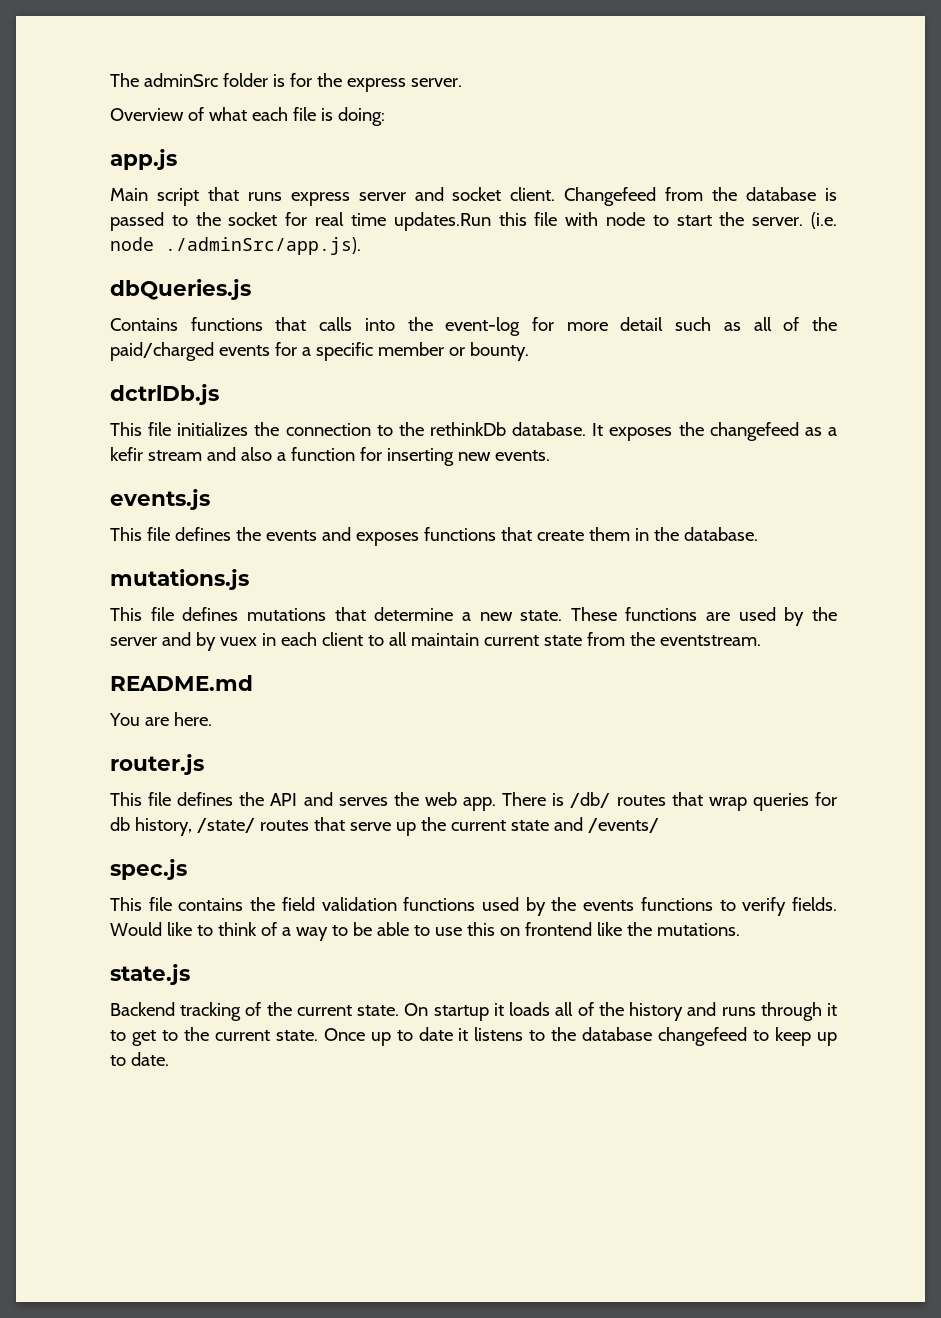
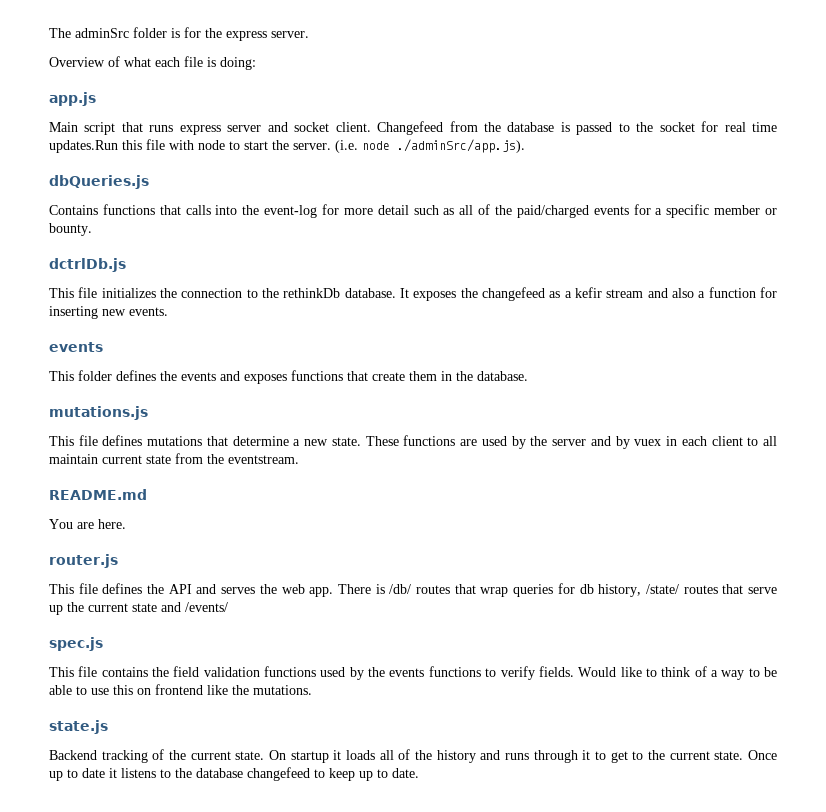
  It exposes the changefeed as a kefir stream and also a function for inserting new events.
- events.js
- This file defines the events and exposes functions that create them in the database.
+ events
+ This folder defines the events and exposes functions that create them in the database.

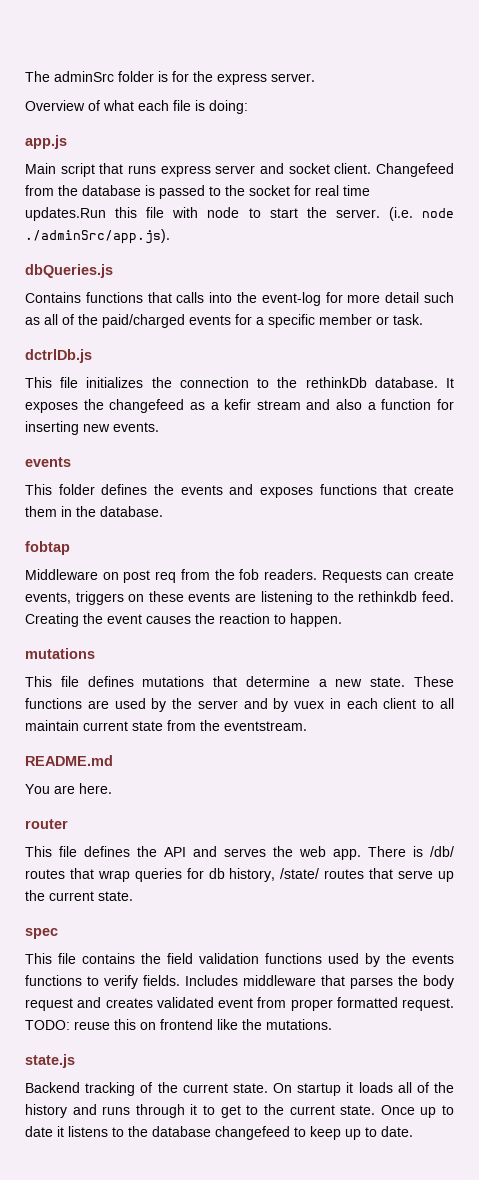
- Contains functions that calls into the event-log for more detail such as all of the paid/charged events for a specific member or bounty.
+ Contains functions that calls into the event-log for more detail such as all of the paid/charged events for a specific member or task.
- mutations.js
+ fobtap
+ Middleware on post req from the fob readers. Requests can create events, triggers on these events are listening to the rethinkdb feed. Creating the event causes the reaction to happen.
+ mutations
- router.js
+ router
- There is /db/ routes that wrap queries for db history, /state/ routes that serve up the current state and /events/
- spec.js
+ There is /db/ routes that wrap queries for db history, /state/ routes that serve up the current state.
+ spec
- Would like to think of a way to be able to use this on frontend like the mutations.
+ Includes middleware that parses the body request and creates validated event from proper formatted request. TODO: reuse this on frontend like the mutations.

